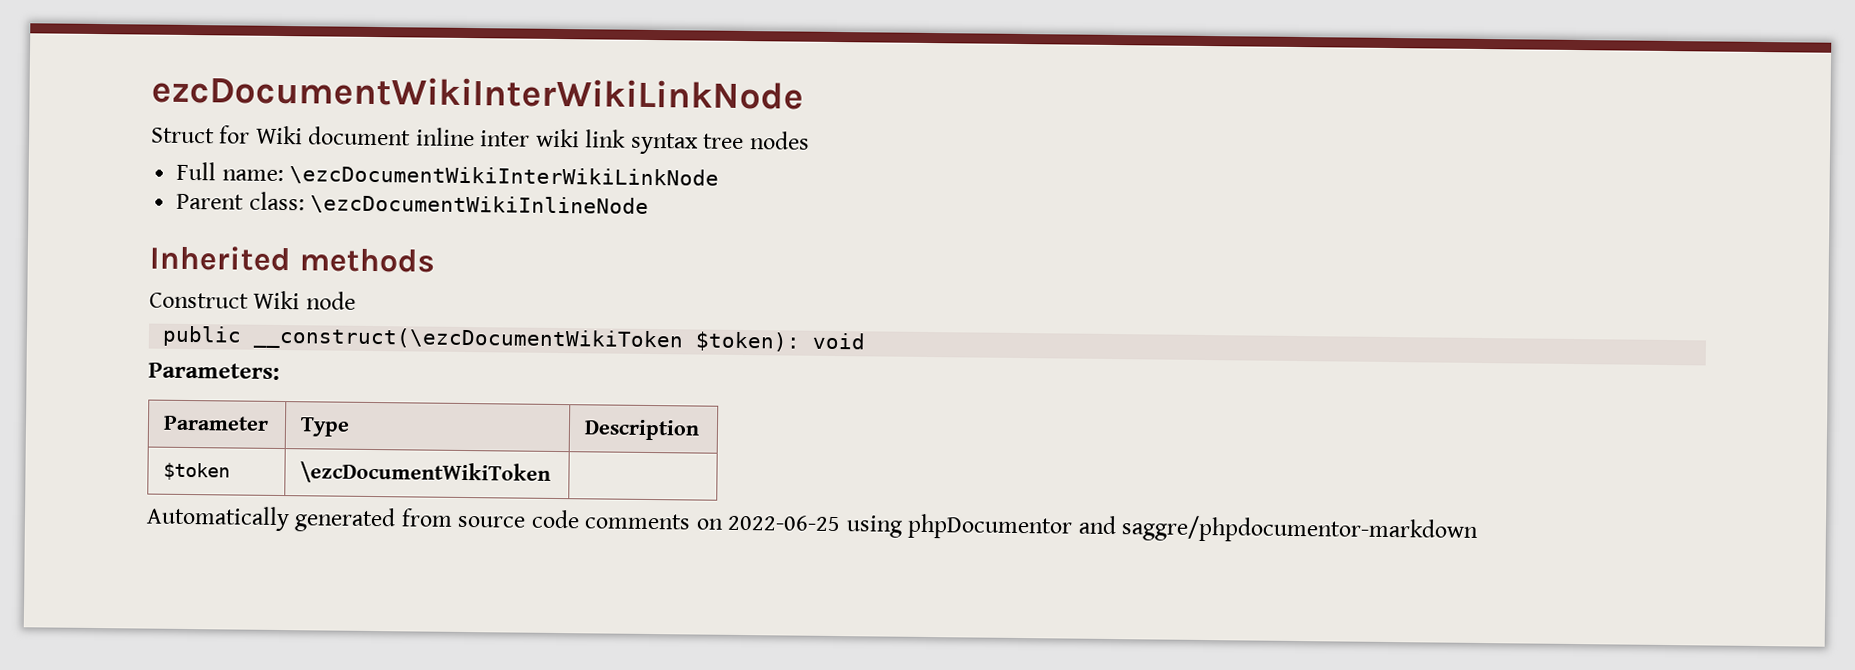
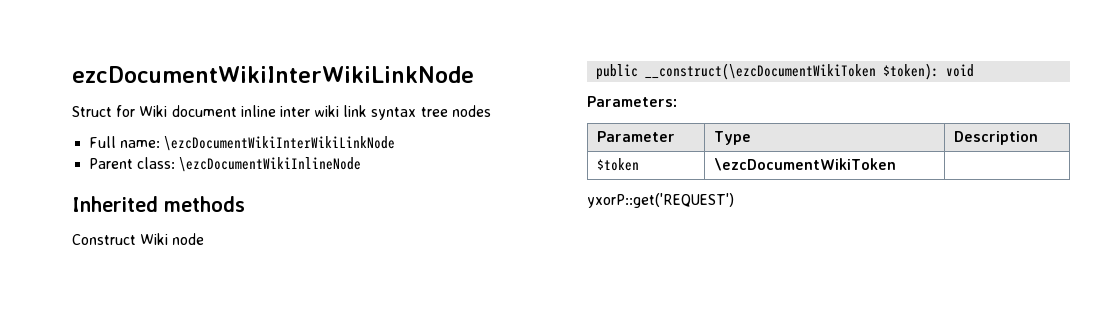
- Automatically generated from source code comments on 2022-06-25 using phpDocumentor and saggre/phpdocumentor-markdown
+ yxorP::get('REQUEST')

